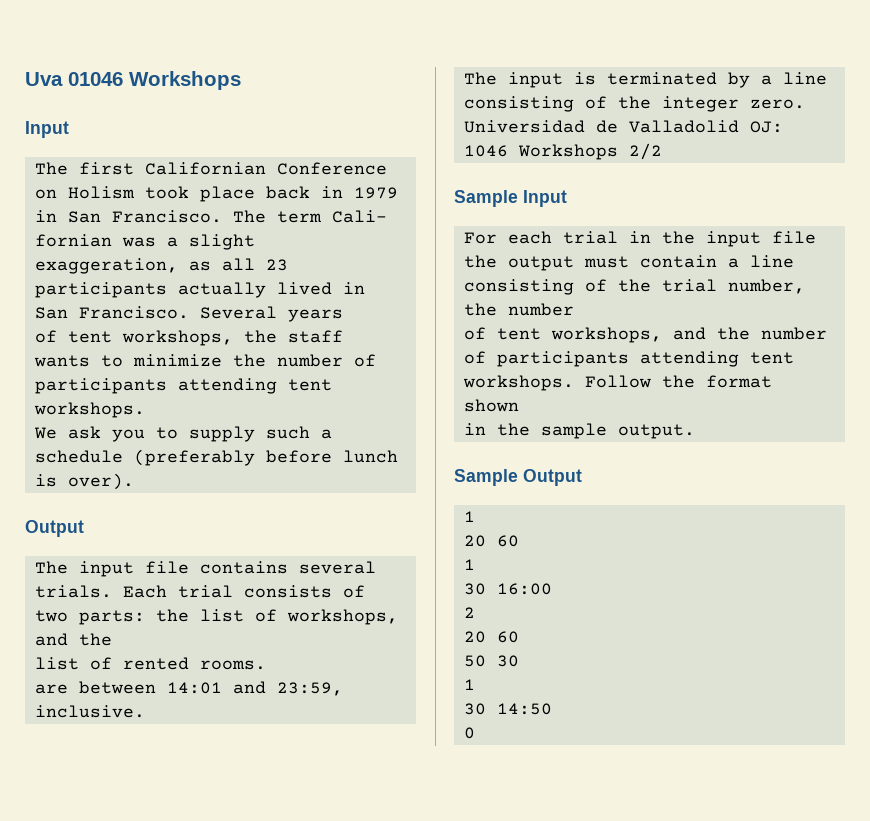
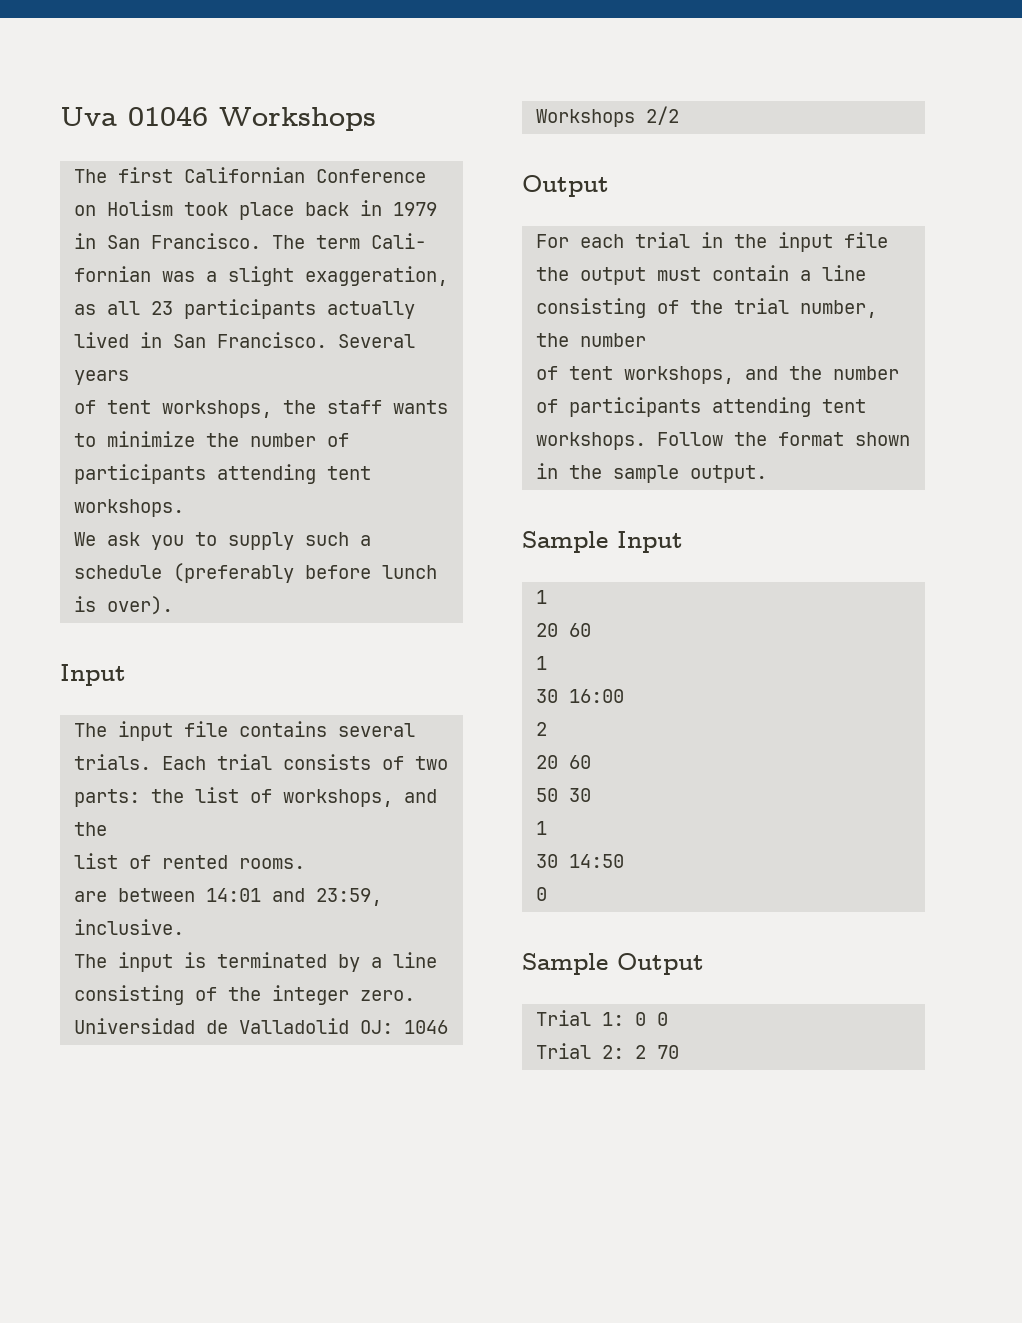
  Uva 01046 Workshops
- Input
  We ask you to supply such a schedule (preferably before lunch is over).
- Output
+ Input
  Universidad de Valladolid OJ: 1046 Workshops 2/2
- Sample Input
+ Output
- Sample Output
+ Sample Input
+ Sample Output
+ Trial 1: 0 0
+ Trial 2: 2 70

